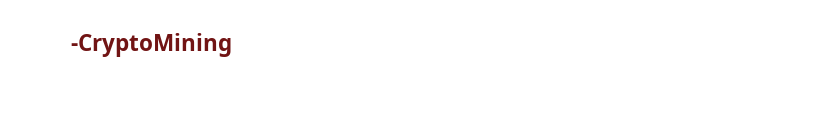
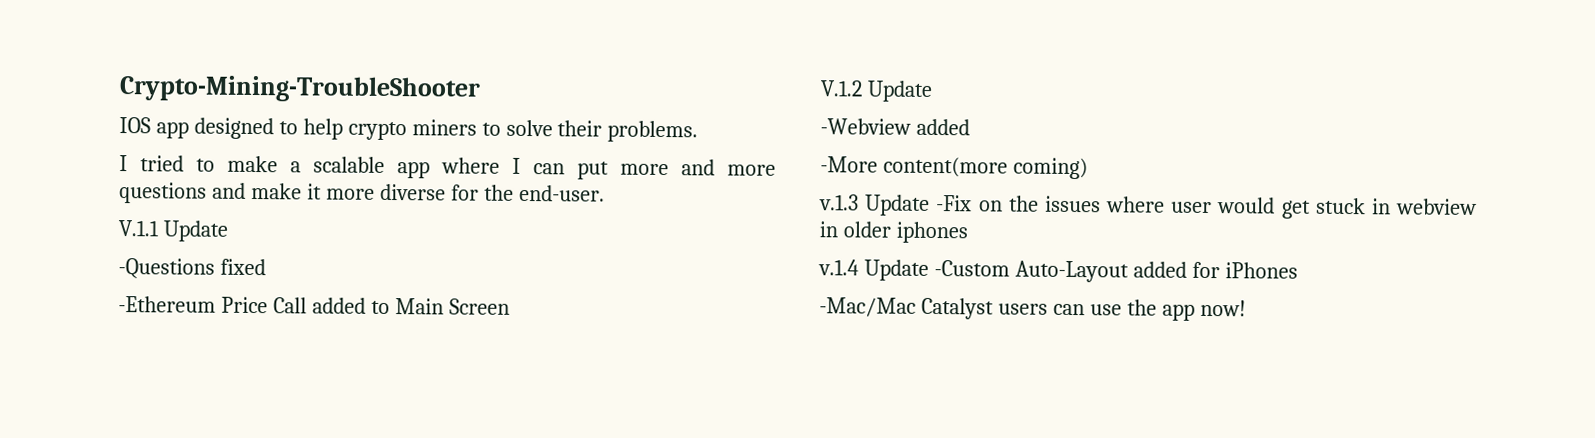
- -CryptoMining
+ Crypto-Mining-TroubleShooter
+ IOS app designed to help crypto miners to solve their problems.
+ I tried to make a scalable app where I can put more and more questions and make it more diverse for the end-user.
+ V.1.1 Update
+ -Questions fixed
+ -Ethereum Price Call added to Main Screen
+ V.1.2 Update
+ -Webview added
+ -More content(more coming)
+ v.1.3 Update -Fix on the issues where user would get stuck in webview in older iphones
+ v.1.4 Update -Custom Auto-Layout added for iPhones
+ -Mac/Mac Catalyst users can use the app now!

